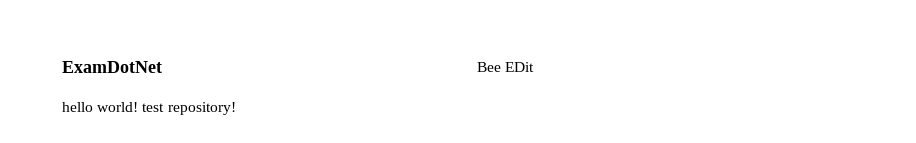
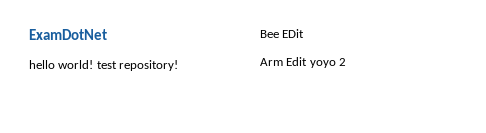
+ Arm Edit yoyo 2

